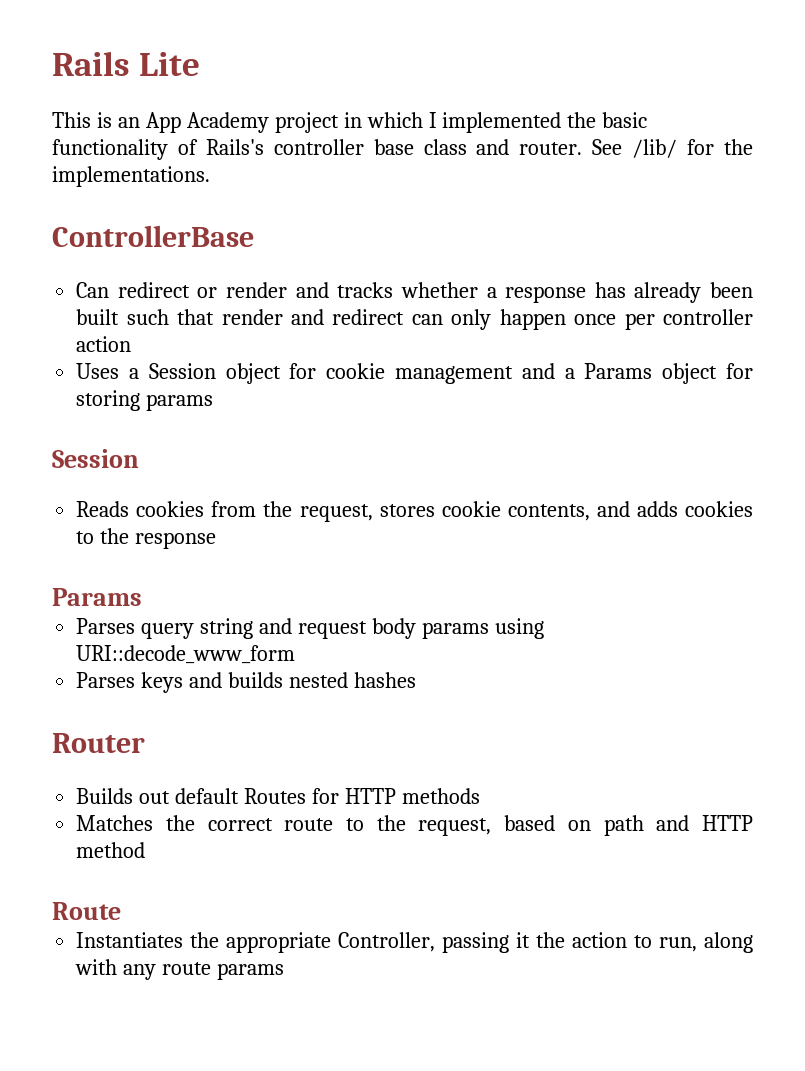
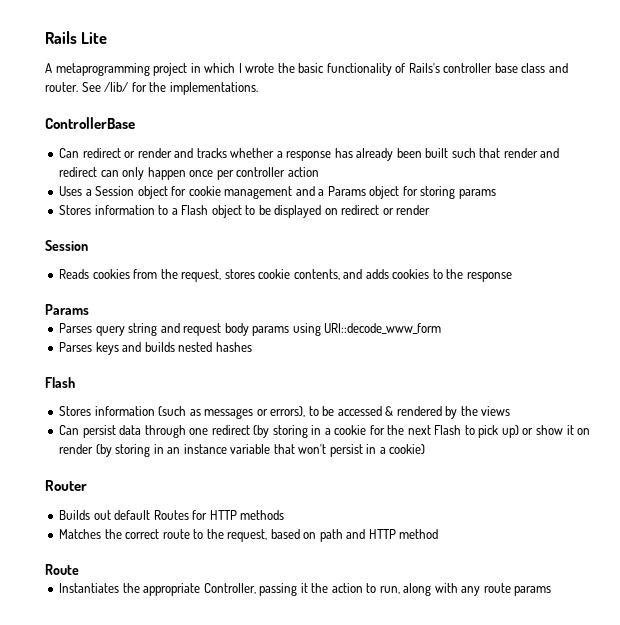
- This is an App Academy project in which I implemented the basic functionality of Rails's controller base class and router.
+ A metaprogramming project in which I wrote the basic functionality of Rails's controller base class and router.
+ Stores information to a Flash object to be displayed on redirect or render
  Parses keys and builds nested hashes
+ Flash
+ Stores information (such as messages or errors), to be accessed & rendered by the views
+ Can persist data through one redirect (by storing in a cookie for the next Flash to pick up) or show it on render (by storing in an instance variable that won't persist in a cookie)

